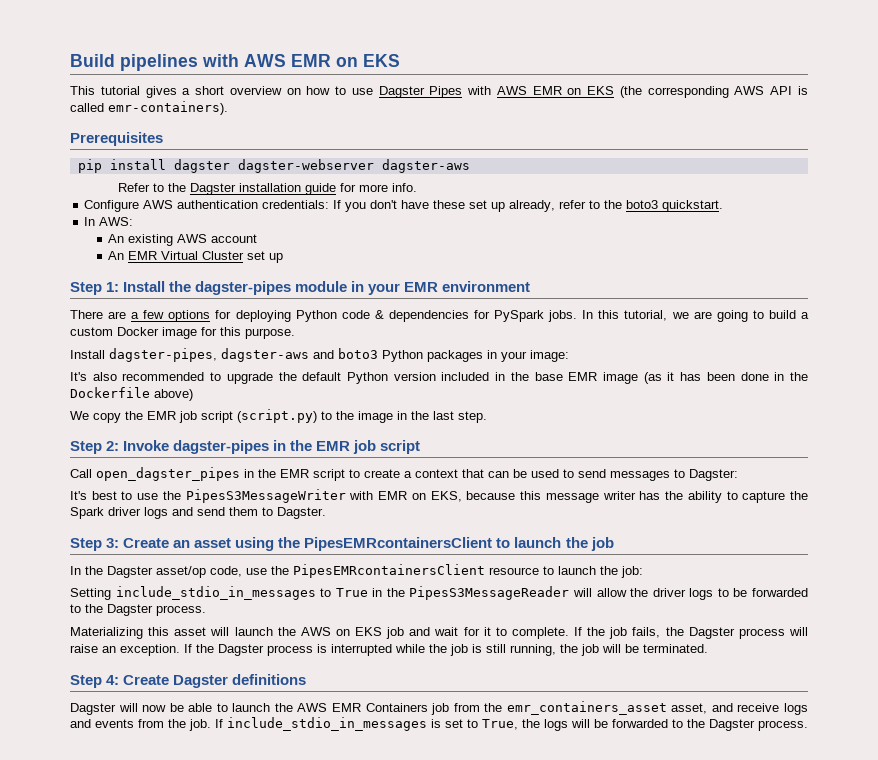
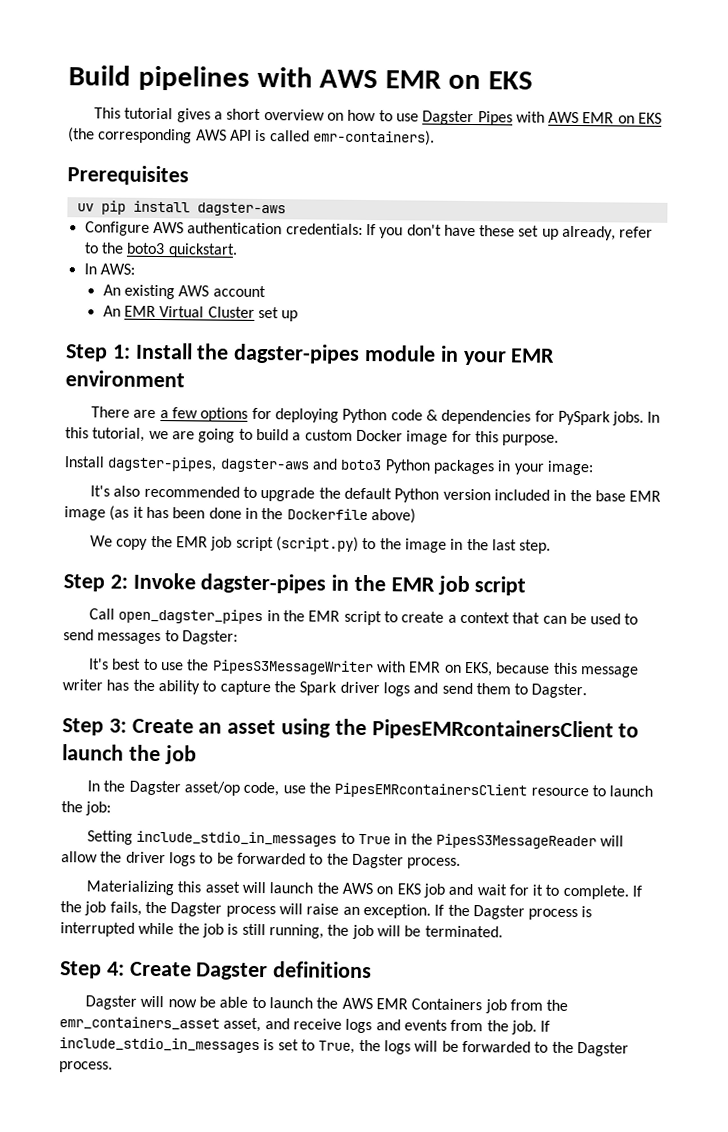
- pip install dagster dagster-webserver dagster-aws
- Refer to the Dagster installation guide for more info.
+ uv pip install dagster-aws

